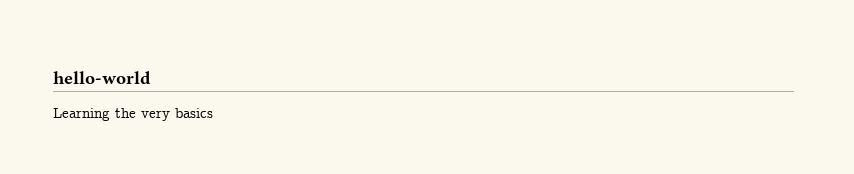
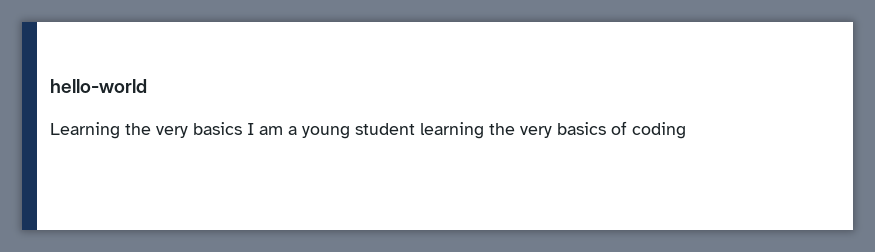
- Learning the very basics
+ Learning the very basics I am a young student learning the very basics of coding

